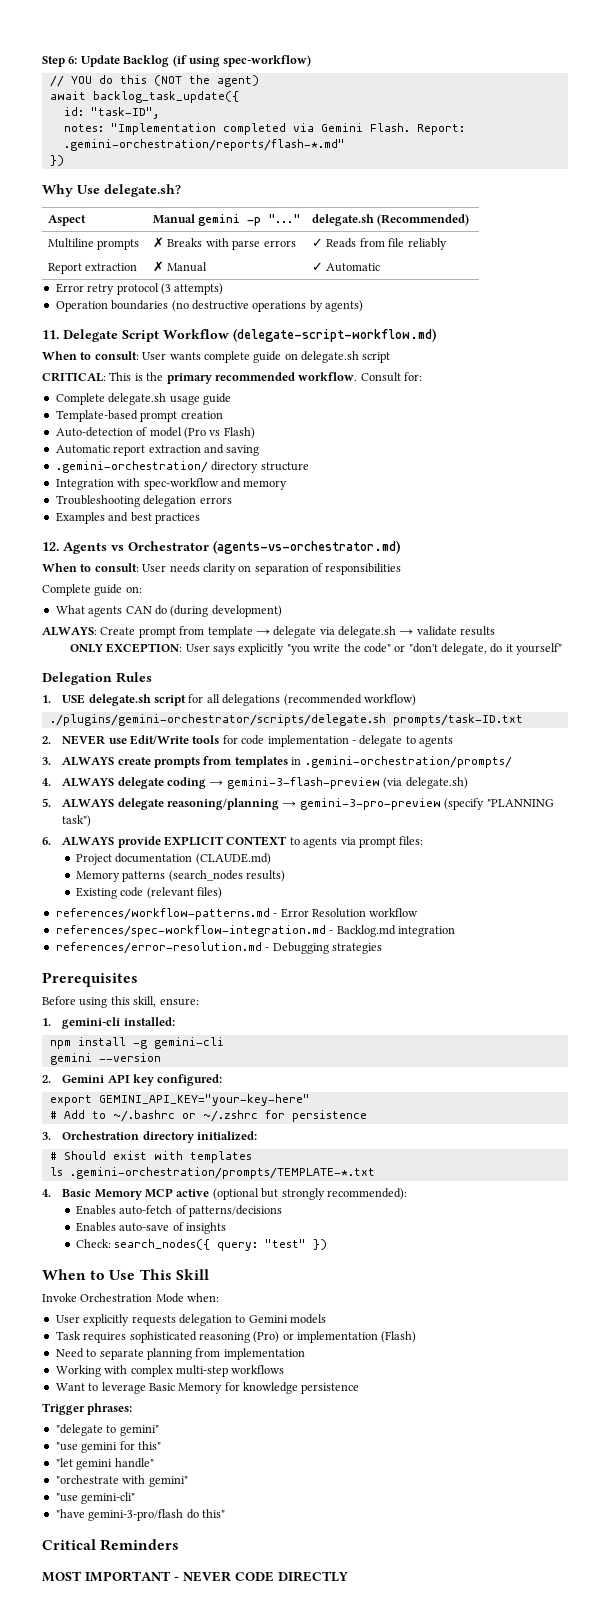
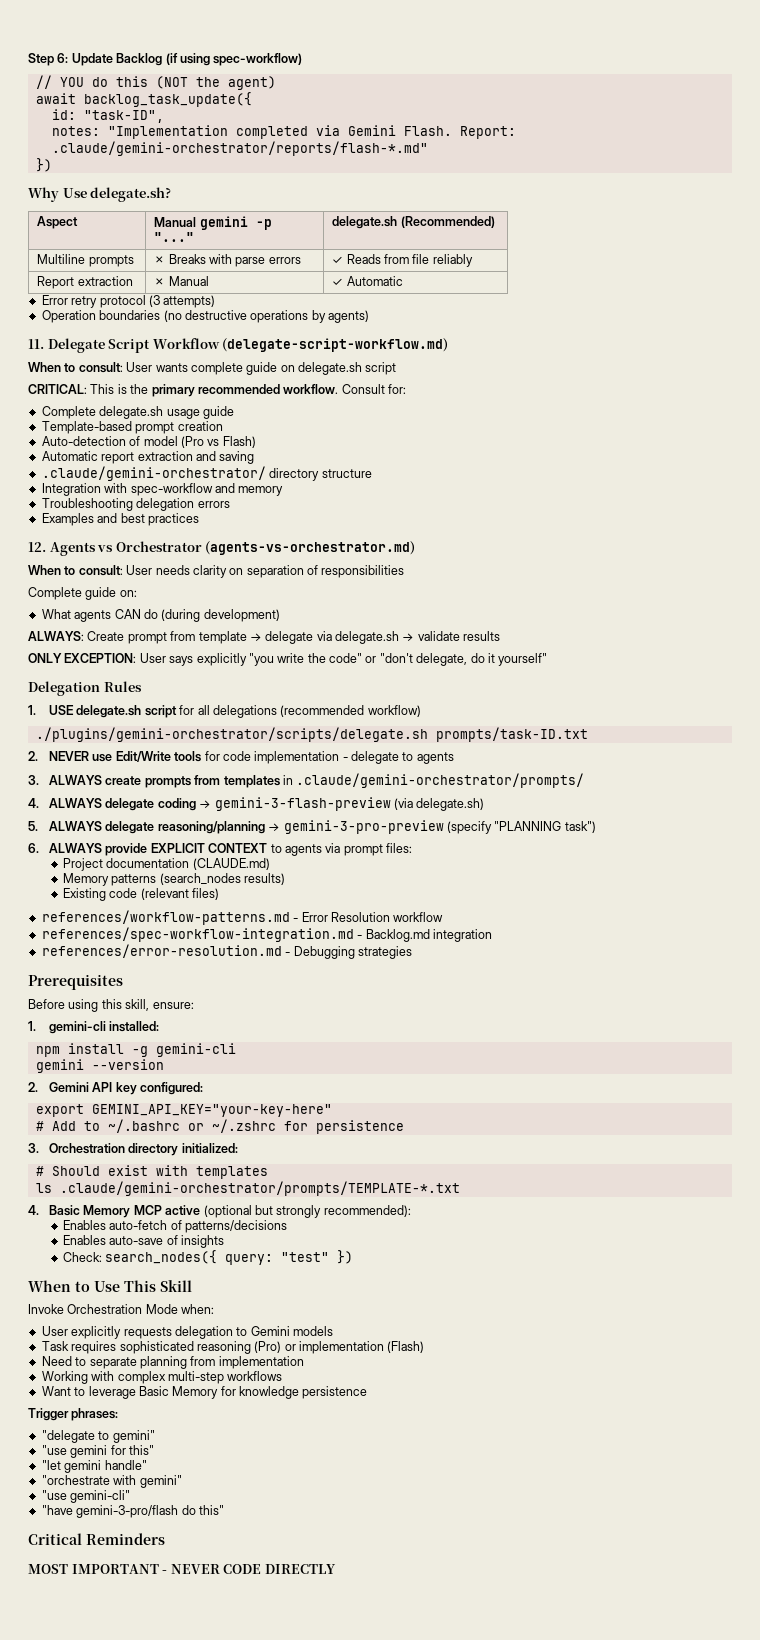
- Report: .gemini-orchestration/reports/flash-*.md"
+ Report: .claude/gemini-orchestrator/reports/flash-*.md"
- .gemini-orchestration/ directory structure
+ .claude/gemini-orchestrator/ directory structure
- 3. ALWAYS create prompts from templates in .gemini-orchestration/prompts/
+ 3. ALWAYS create prompts from templates in .claude/gemini-orchestrator/prompts/
- ls .gemini-orchestration/prompts/TEMPLATE-*.txt
+ ls .claude/gemini-orchestrator/prompts/TEMPLATE-*.txt

